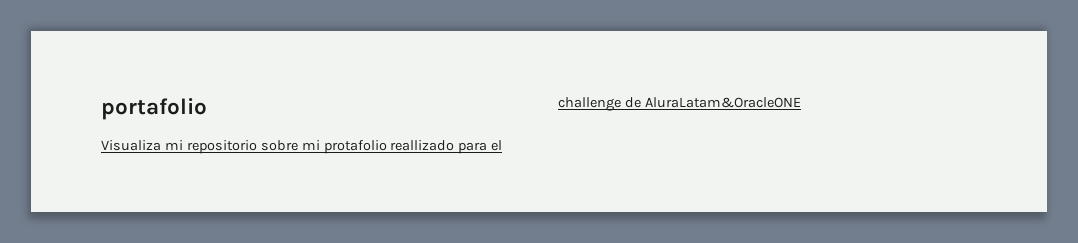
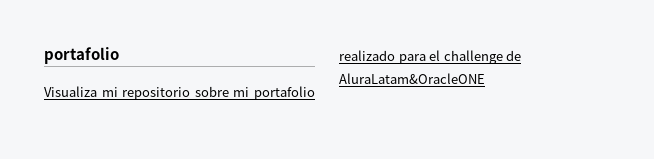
- Visualiza mi repositorio sobre mi protafolio reallizado para el challenge de AluraLatam&OracleONE
+ Visualiza mi repositorio sobre mi portafolio realizado para el challenge de AluraLatam&OracleONE

